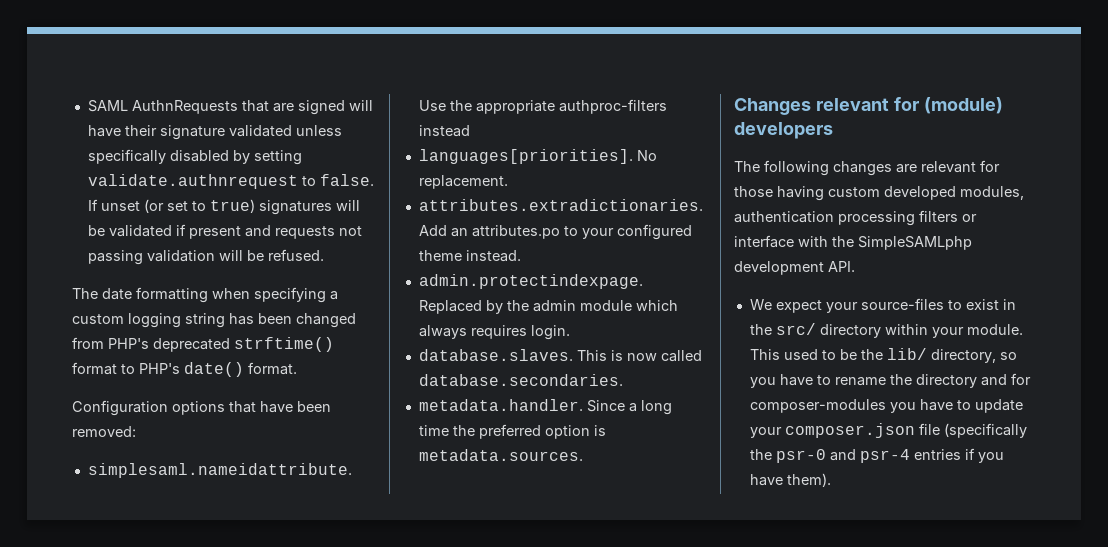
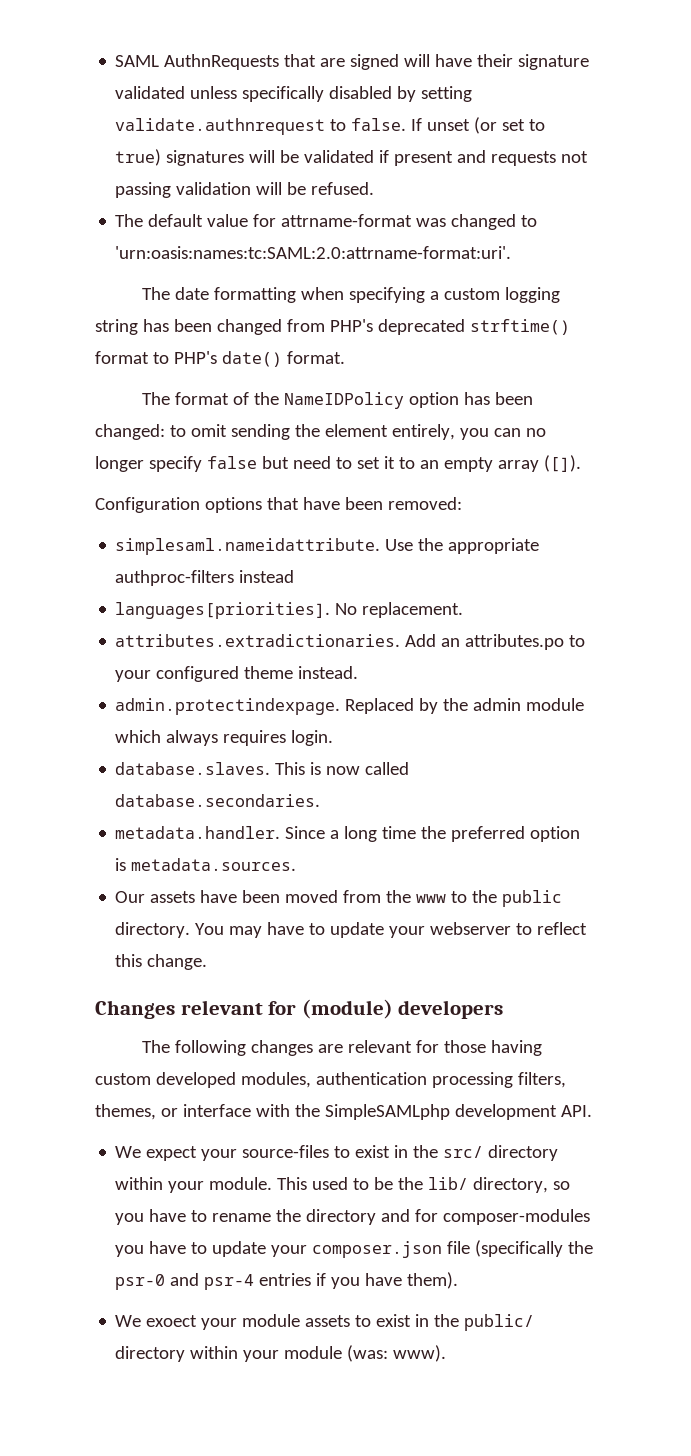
+ The default value for attrname-format was changed to 'urn:oasis:names:tc:SAML:2.0:attrname-format:uri'.
+ The format of the NameIDPolicy option has been changed: to omit sending the element entirely, you can no longer specify false but need to set it to an empty array ([]).
+ Our assets have been moved from the www to the public directory. You may have to update your webserver to reflect this change.
- The following changes are relevant for those having custom developed modules, authentication processing filters or interface with the SimpleSAMLphp development API.
+ The following changes are relevant for those having custom developed modules, authentication processing filters, themes, or interface with the SimpleSAMLphp development API.
+ We exoect your module assets to exist in the public/ directory within your module (was: www).

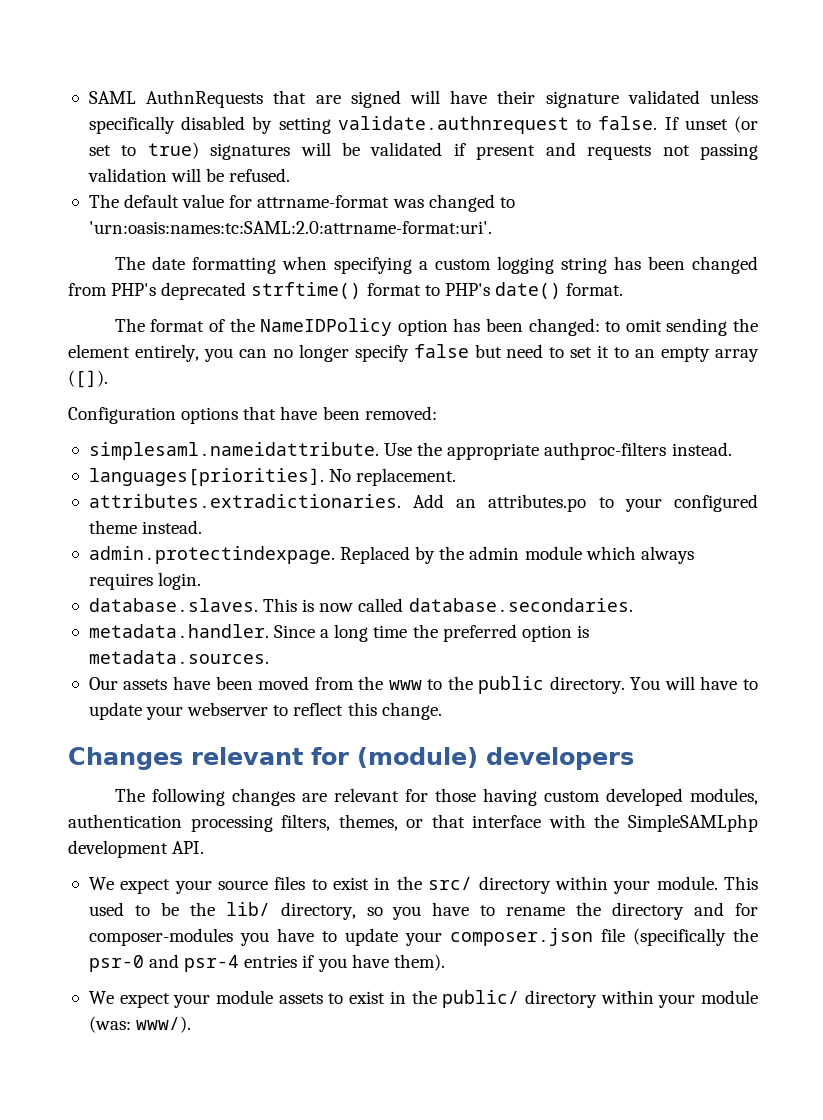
- simplesaml.nameidattribute. Use the appropriate authproc-filters instead
+ simplesaml.nameidattribute. Use the appropriate authproc-filters instead.
- You may have to update your webserver to reflect this change.
+ You will have to update your webserver to reflect this change.
- The following changes are relevant for those having custom developed modules, authentication processing filters, themes, or interface with the SimpleSAMLphp development API.
+ The following changes are relevant for those having custom developed modules, authentication processing filters, themes, or that interface with the SimpleSAMLphp development API.
- We expect your source-files to exist in the src/ directory within your module.
+ We expect your source files to exist in the src/ directory within your module.
- We exoect your module assets to exist in the public/ directory within your module (was: www).
+ We expect your module assets to exist in the public/ directory within your module (was: www/).

